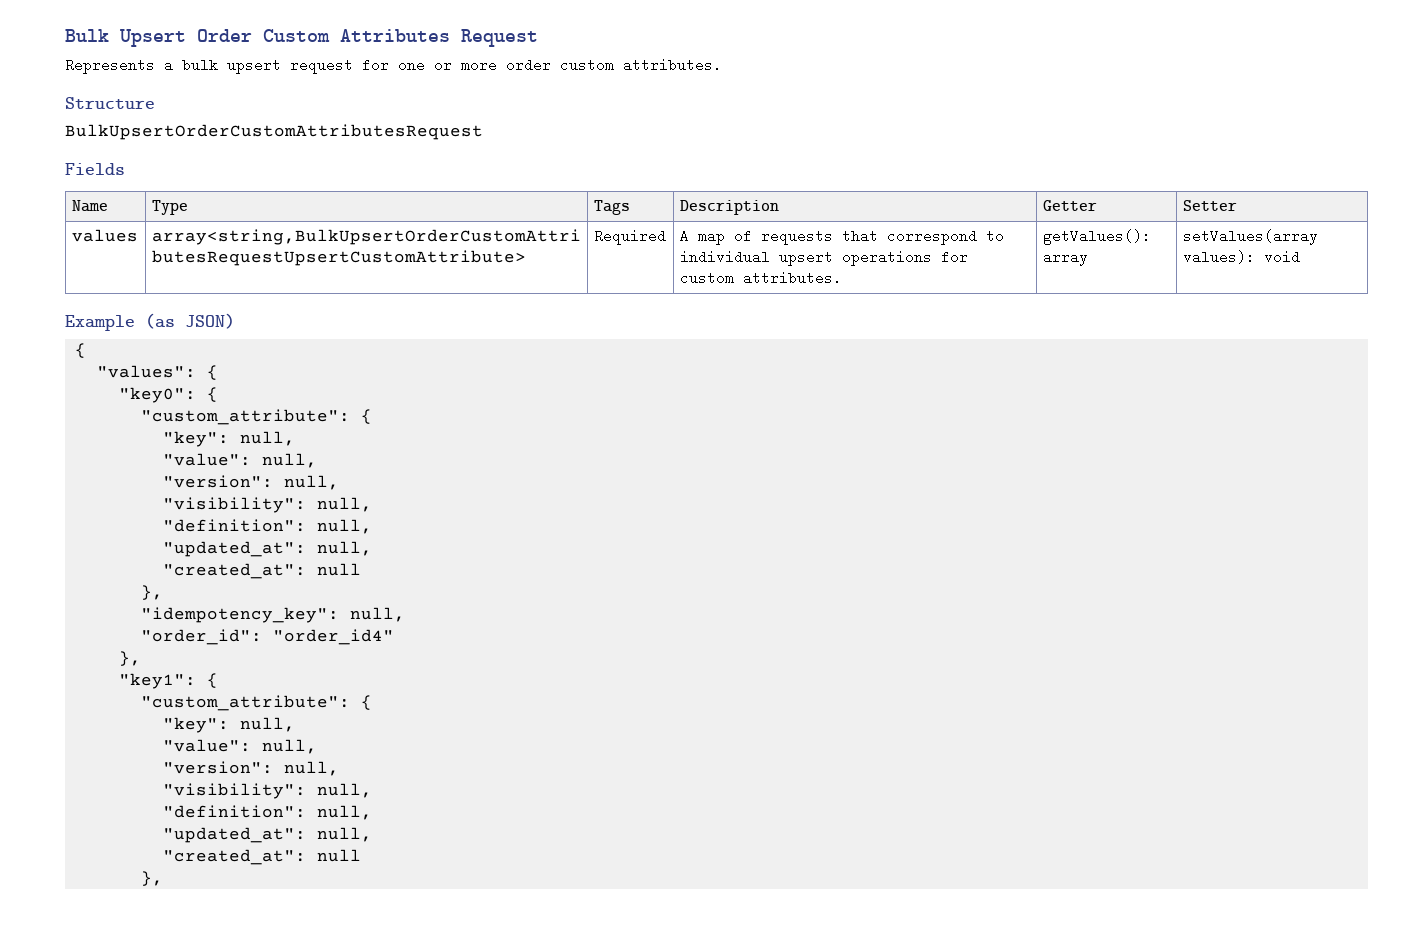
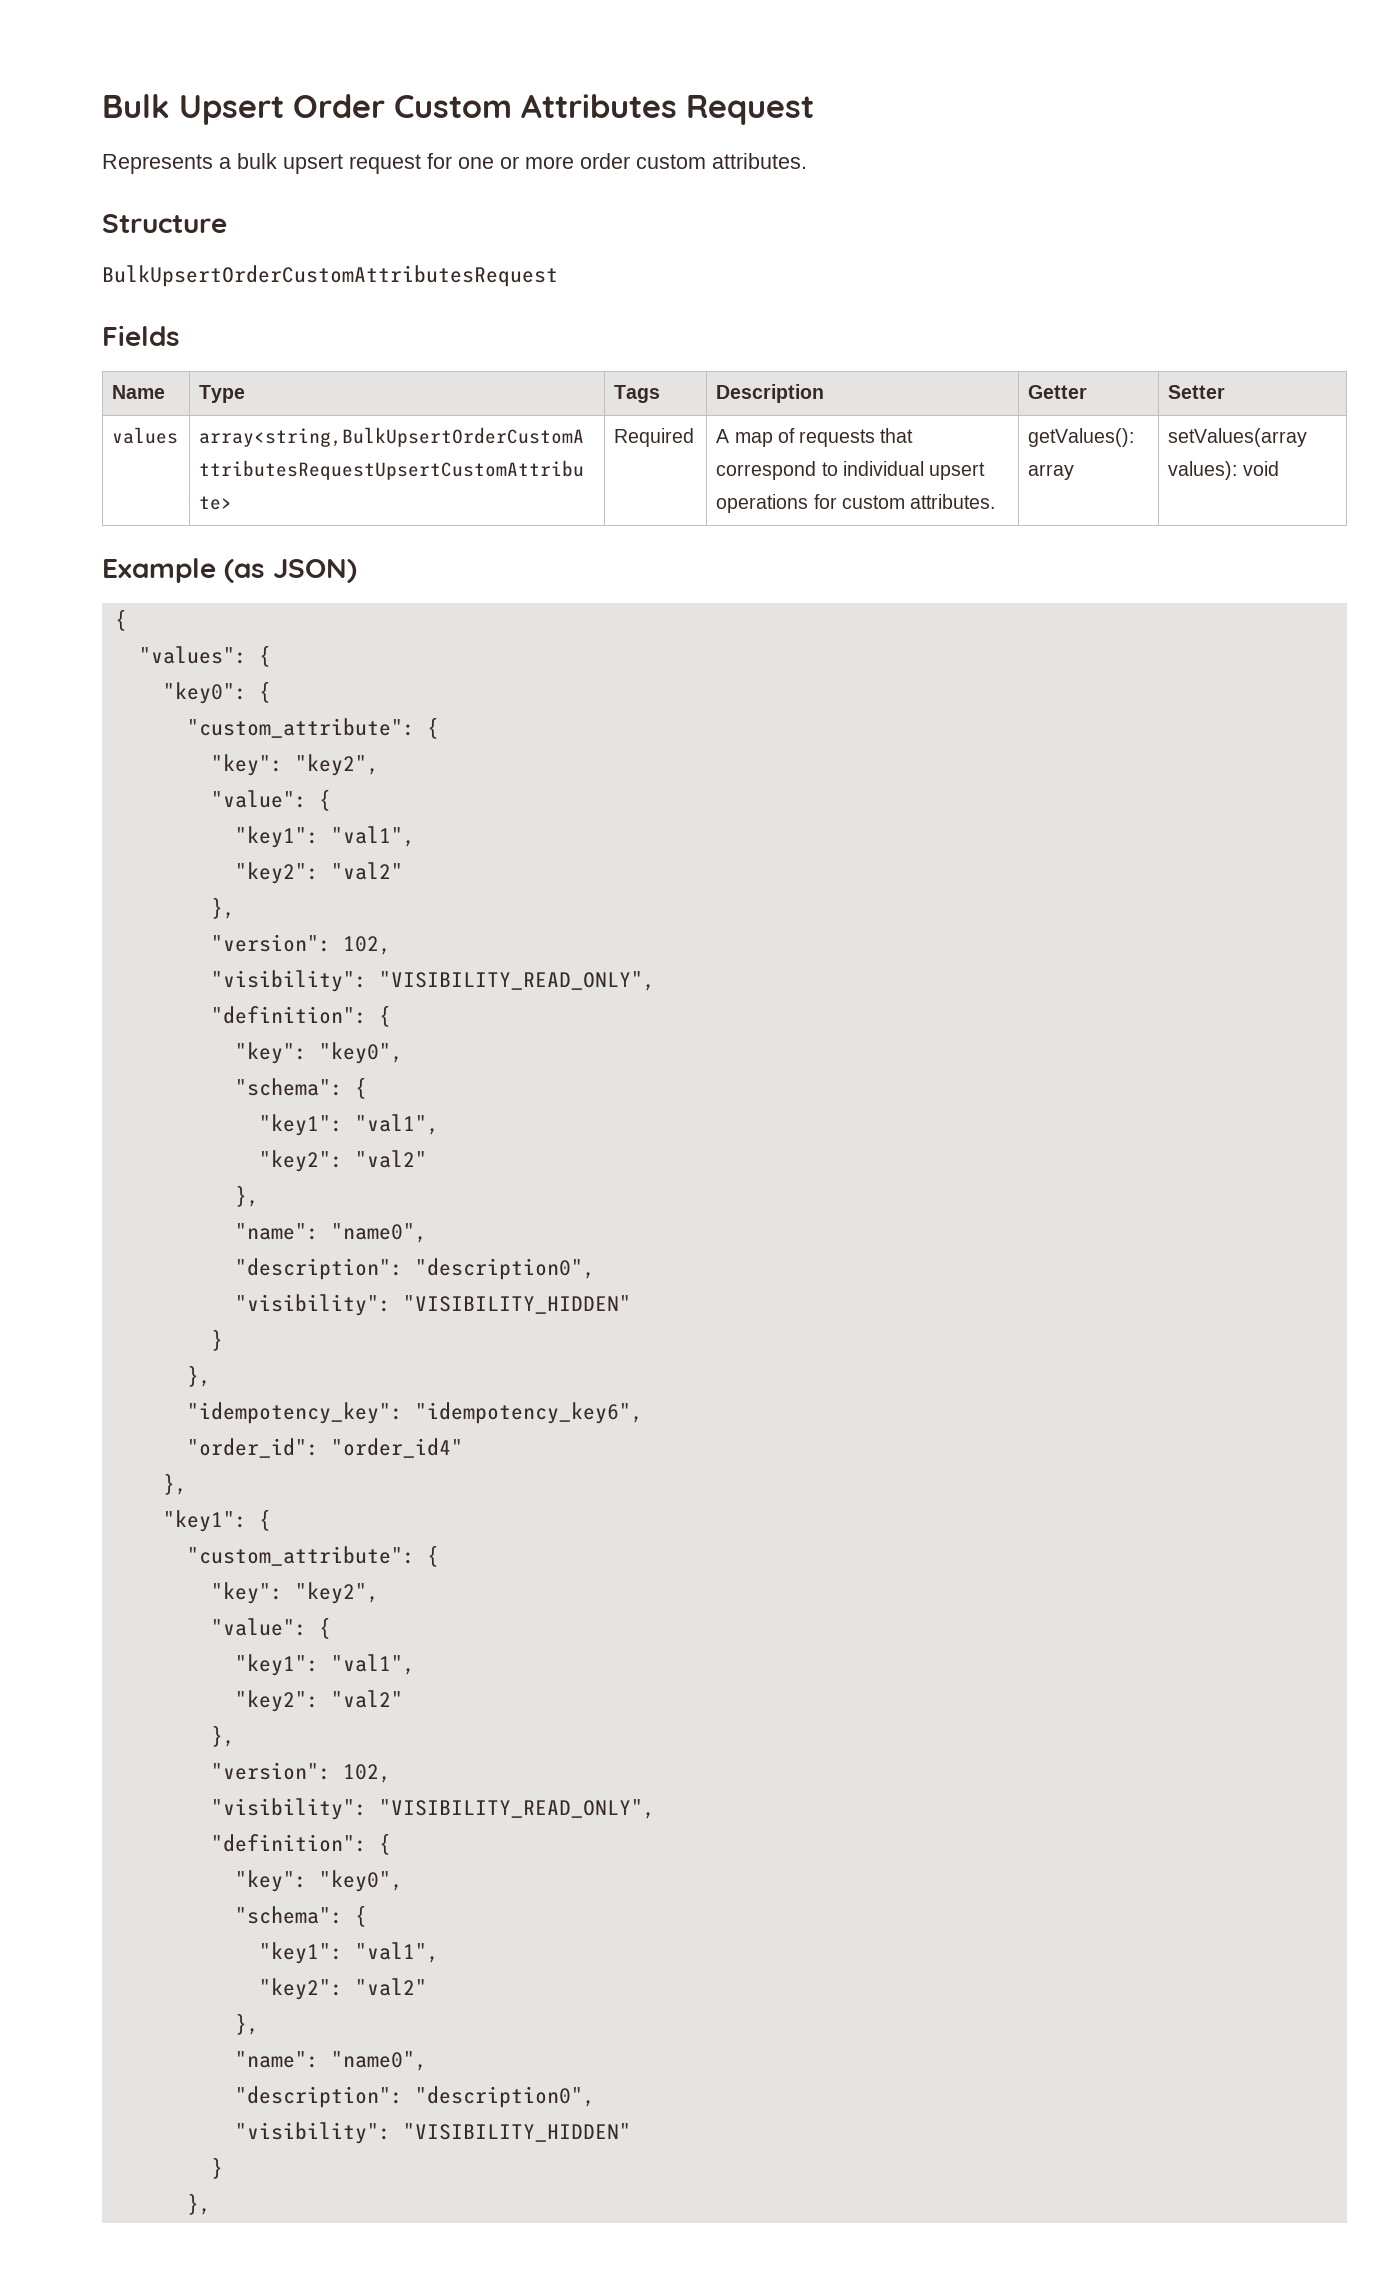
  "key0": {
  "custom_attribute": {
- "key": null,
- "value": null,
- "version": null,
- "visibility": null,
- "definition": null,
- "updated_at": null,
- "created_at": null
+ "key": "key2",
+ "value": {
+ "key1": "val1",
+ "key2": "val2"
+ },
+ "version": 102,
+ "visibility": "VISIBILITY_READ_ONLY",
+ "definition": {
+ "key": "key0",
+ "schema": {
+ "key1": "val1",
+ "key2": "val2"
+ },
+ "name": "name0",
+ "description": "description0",
+ "visibility": "VISIBILITY_HIDDEN"
+ }
- "idempotency_key": null,
+ "idempotency_key": "idempotency_key6",
  "key1": {
  "custom_attribute": {
- "key": null,
- "value": null,
- "version": null,
- "visibility": null,
- "definition": null,
- "updated_at": null,
- "created_at": null
+ "key": "key2",
+ "value": {
+ "key1": "val1",
+ "key2": "val2"
+ },
+ "version": 102,
+ "visibility": "VISIBILITY_READ_ONLY",
+ "definition": {
+ "key": "key0",
+ "schema": {
+ "key1": "val1",
+ "key2": "val2"
+ },
+ "name": "name0",
+ "description": "description0",
+ "visibility": "VISIBILITY_HIDDEN"
+ }

